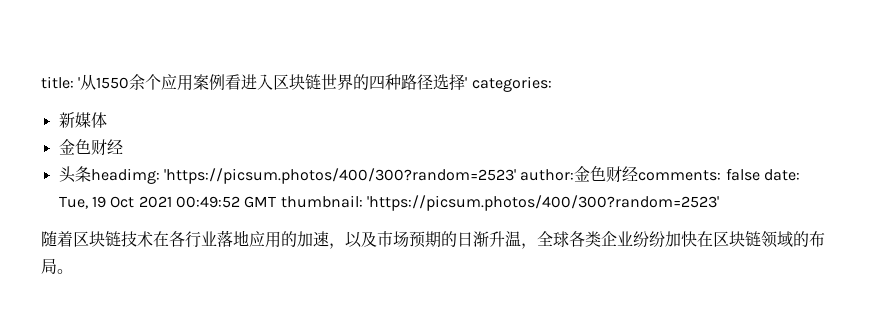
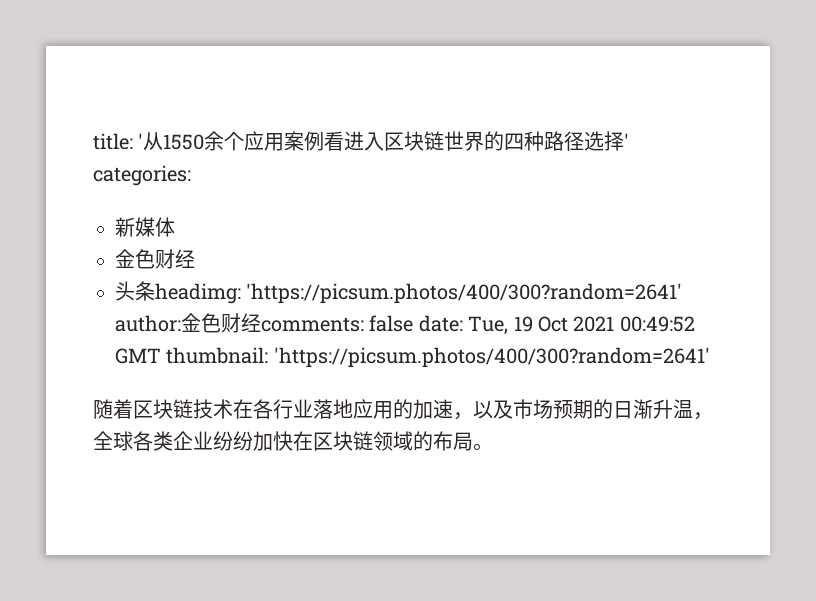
- 头条headimg: 'https://picsum.photos/400/300?random=2523' author:金色财经comments: false date: Tue, 19 Oct 2021 00:49:52 GMT thumbnail: 'https://picsum.photos/400/300?random=2523'
+ 头条headimg: 'https://picsum.photos/400/300?random=2641' author:金色财经comments: false date: Tue, 19 Oct 2021 00:49:52 GMT thumbnail: 'https://picsum.photos/400/300?random=2641'

